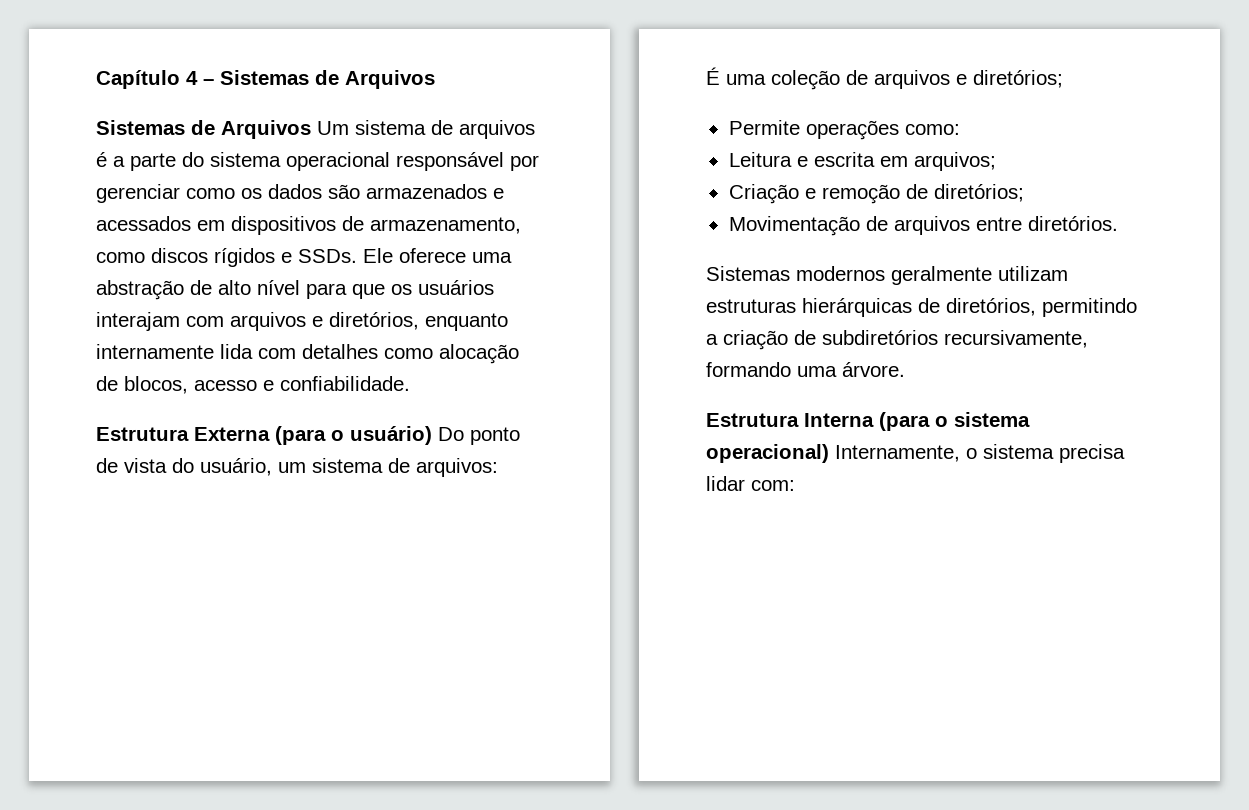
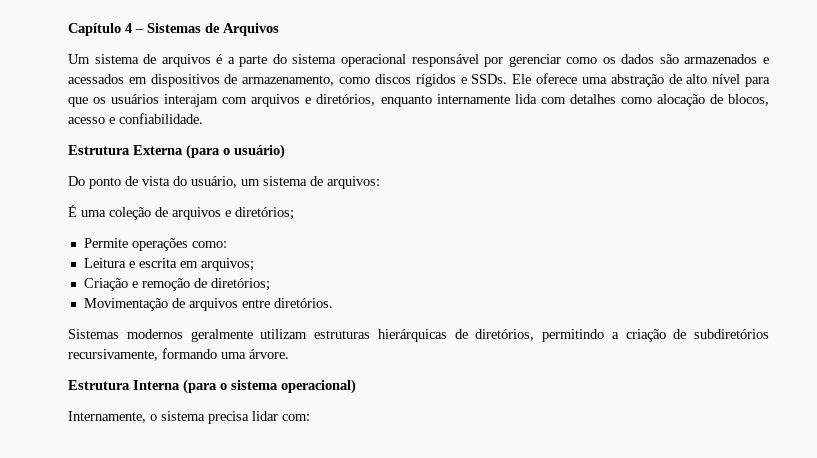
- Sistemas de Arquivos Um sistema de arquivos é a parte do sistema operacional responsável por gerenciar como os dados são armazenados e acessados em dispositivos de armazenamento, como discos rígidos e SSDs.
+ Um sistema de arquivos é a parte do sistema operacional responsável por gerenciar como os dados são armazenados e acessados em dispositivos de armazenamento, como discos rígidos e SSDs.
- Estrutura Externa (para o usuário) Do ponto de vista do usuário, um sistema de arquivos:
+ Estrutura Externa (para o usuário)
+ Do ponto de vista do usuário, um sistema de arquivos:
- Estrutura Interna (para o sistema operacional) Internamente, o sistema precisa lidar com:
+ Estrutura Interna (para o sistema operacional)
+ Internamente, o sistema precisa lidar com:

